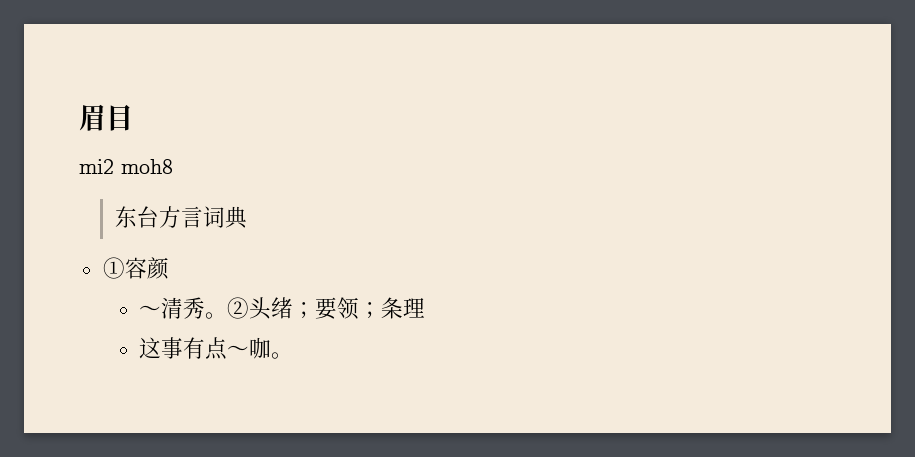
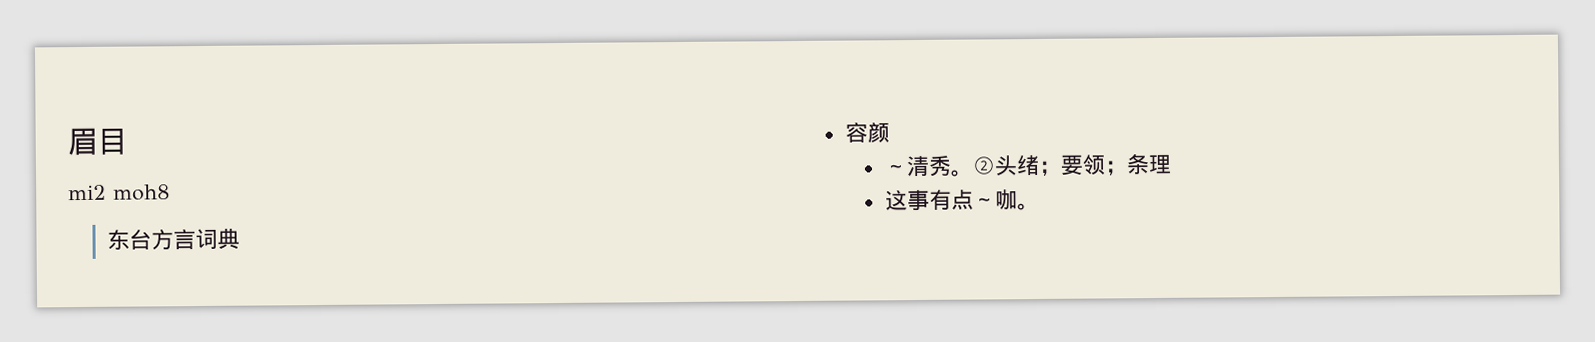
- ①容颜
+ 容颜

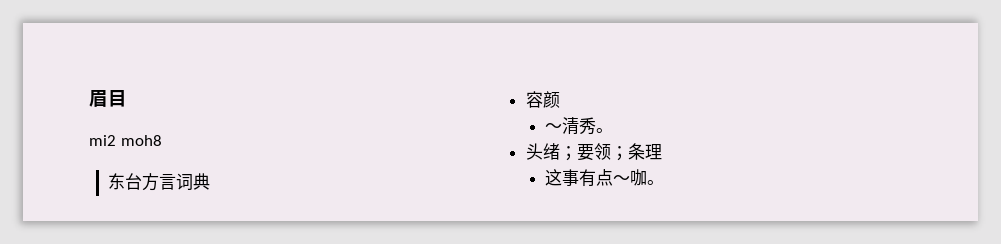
- ～清秀。②头绪；要领；条理
+ ～清秀。
+ 头绪；要领；条理

